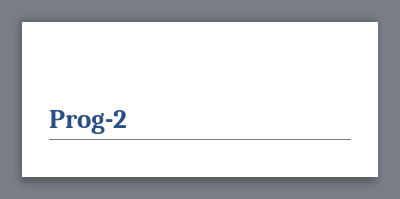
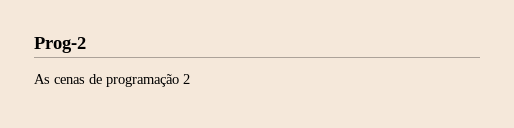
+ As cenas de programação 2

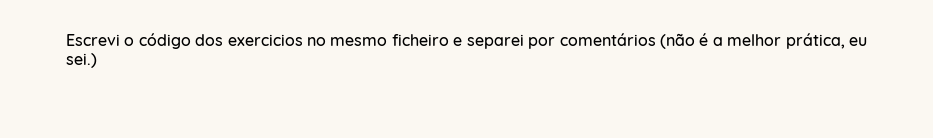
- Prog-2
- As cenas de programação 2
+ Escrevi o código dos exercicios no mesmo ficheiro e separei por comentários (não é a melhor prática, eu sei.)

